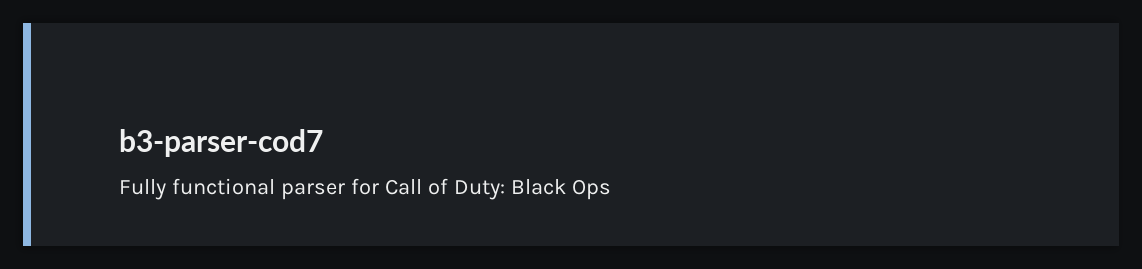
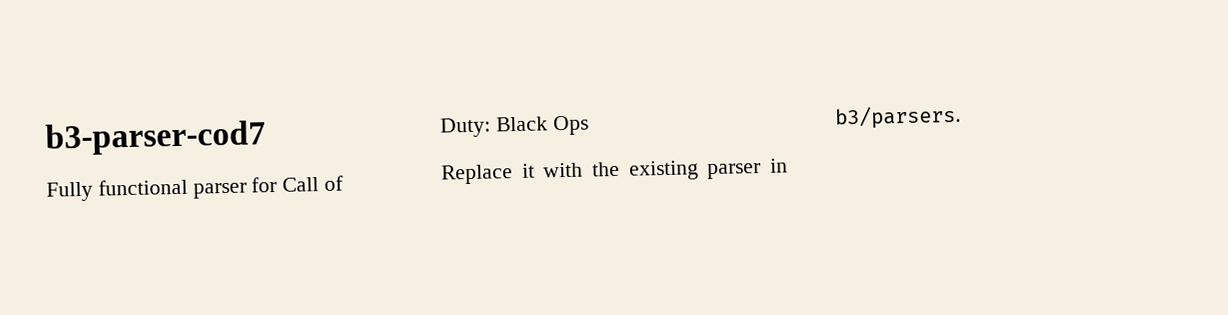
+ Replace it with the existing parser in b3/parsers.

